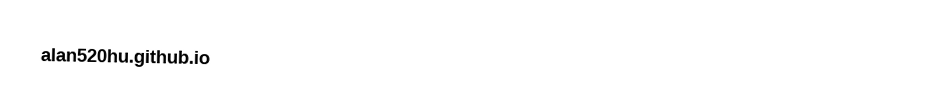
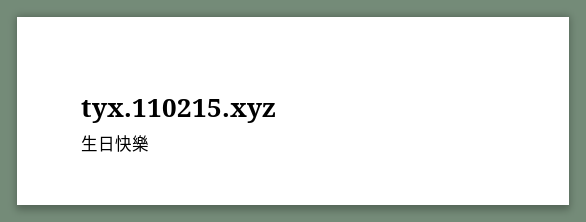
- alan520hu.github.io
+ tyx.110215.xyz
+ 生日快樂

